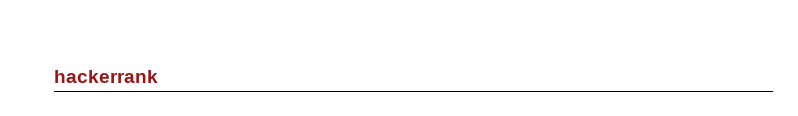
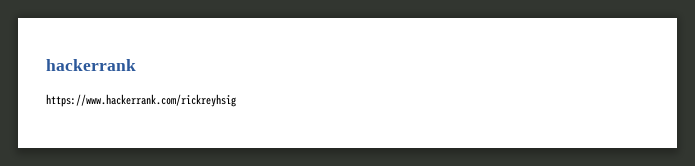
+ https://www.hackerrank.com/rickreyhsig

